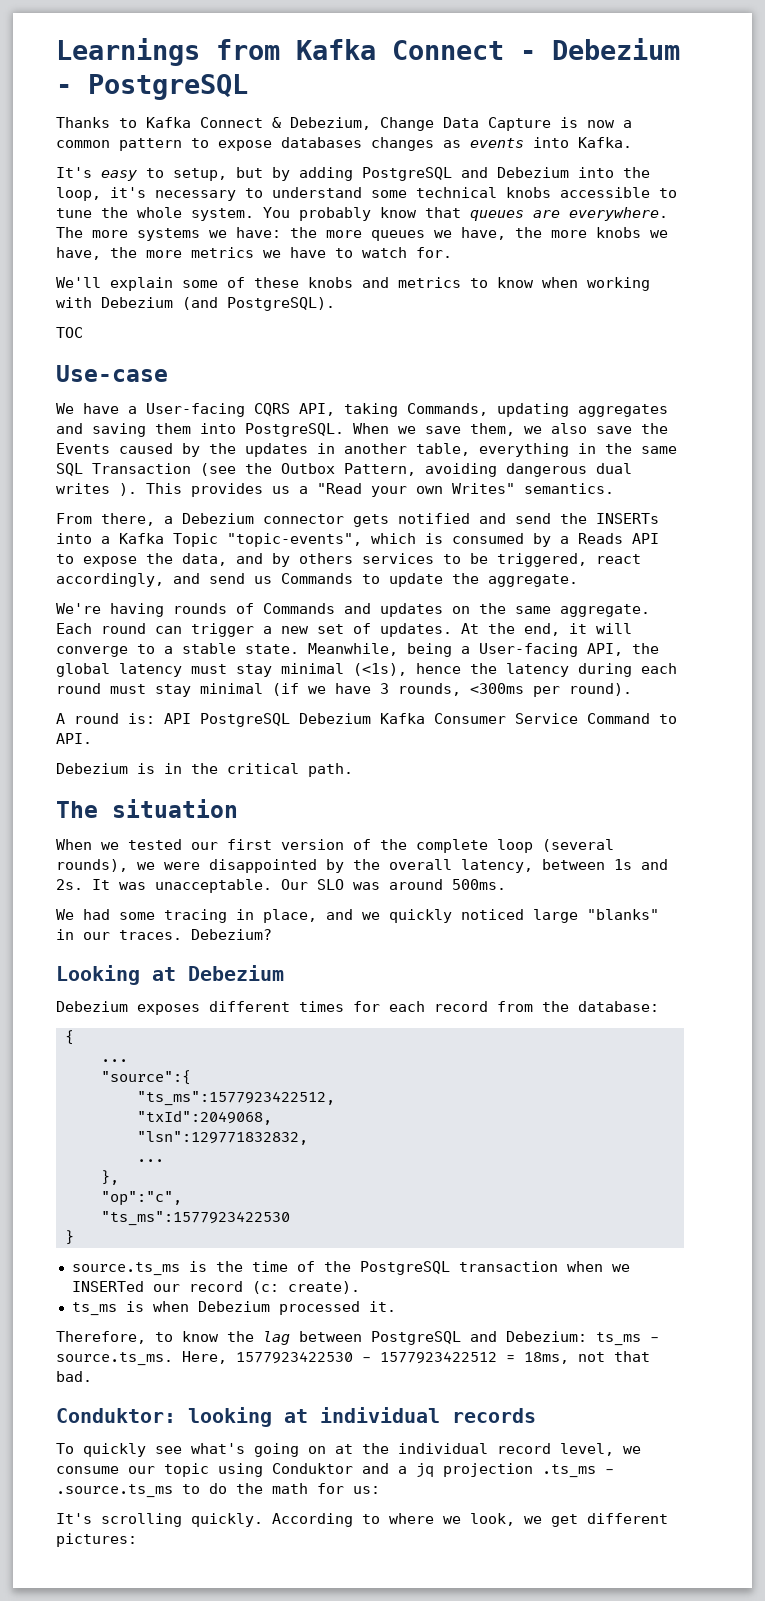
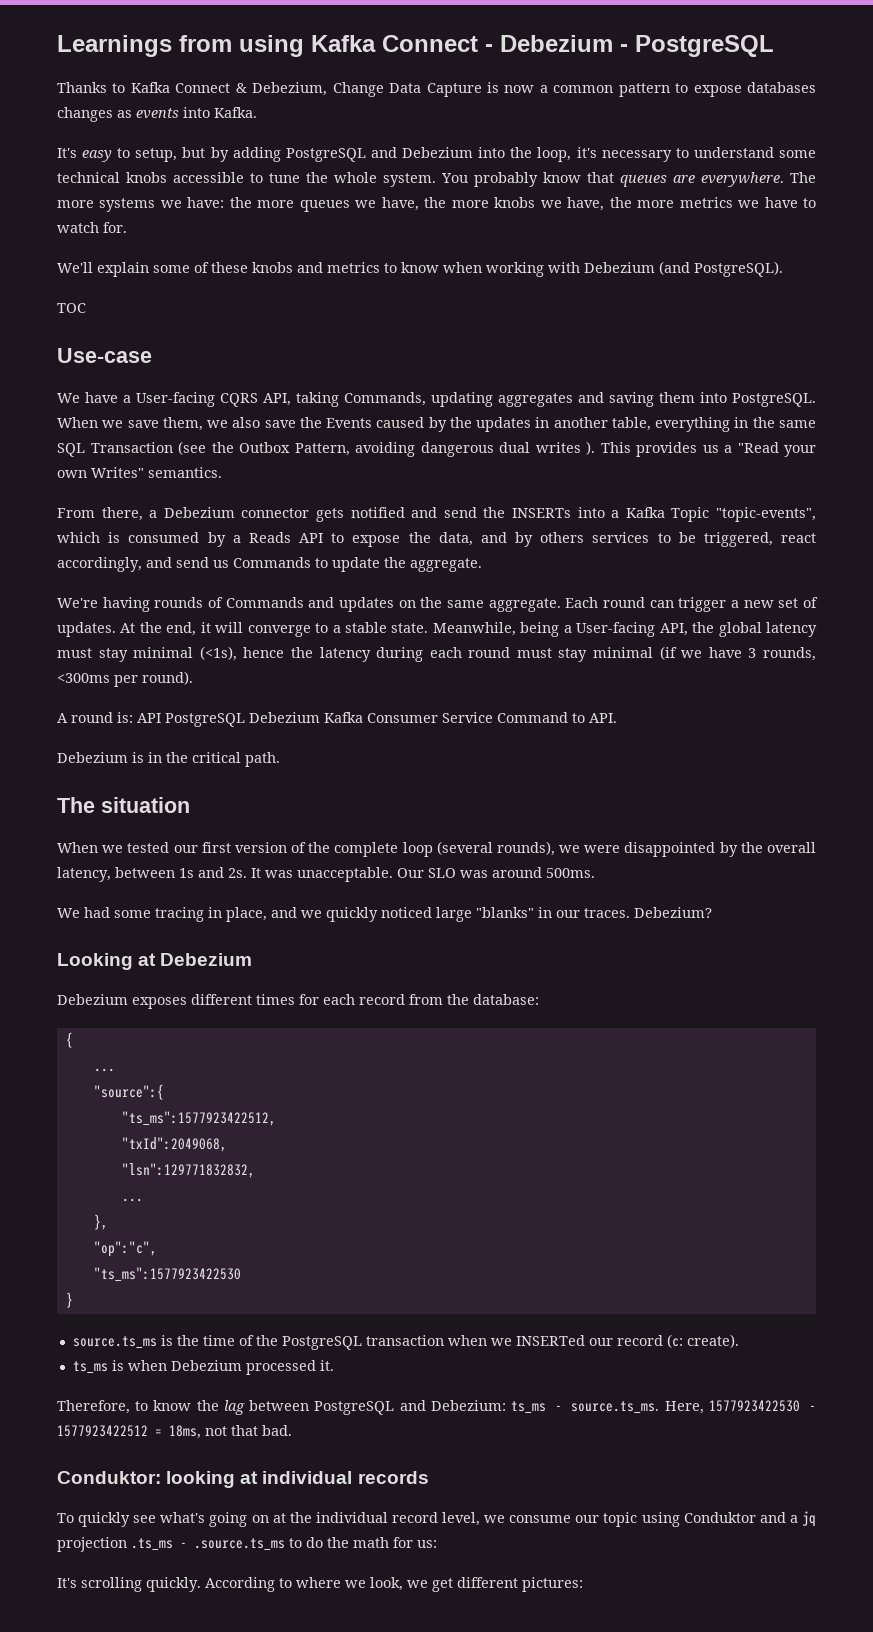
- Learnings from Kafka Connect - Debezium - PostgreSQL
+ Learnings from using Kafka Connect - Debezium - PostgreSQL

